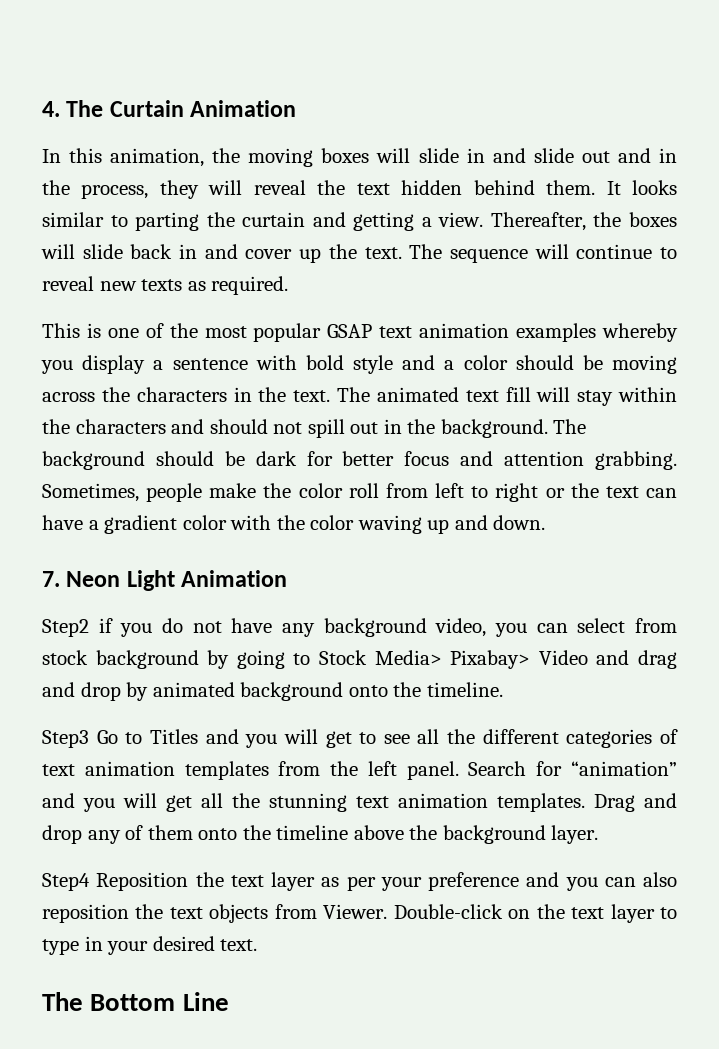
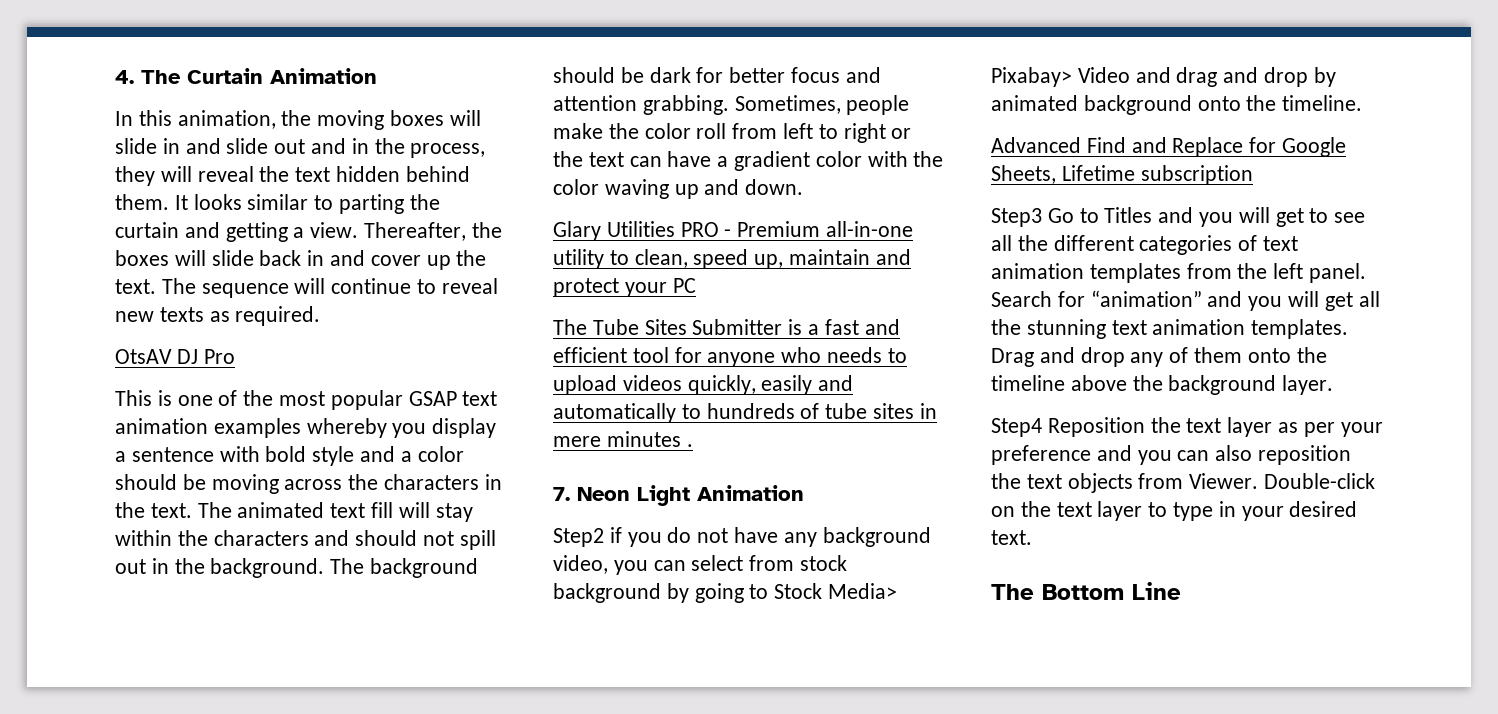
+ OtsAV DJ Pro
+ Glary Utilities PRO - Premium all-in-one utility to clean, speed up, maintain and protect your PC
+ The Tube Sites Submitter is a fast and efficient tool for anyone who needs to upload videos quickly, easily and automatically to hundreds of tube sites in mere minutes .
+ Advanced Find and Replace for Google Sheets, Lifetime subscription

